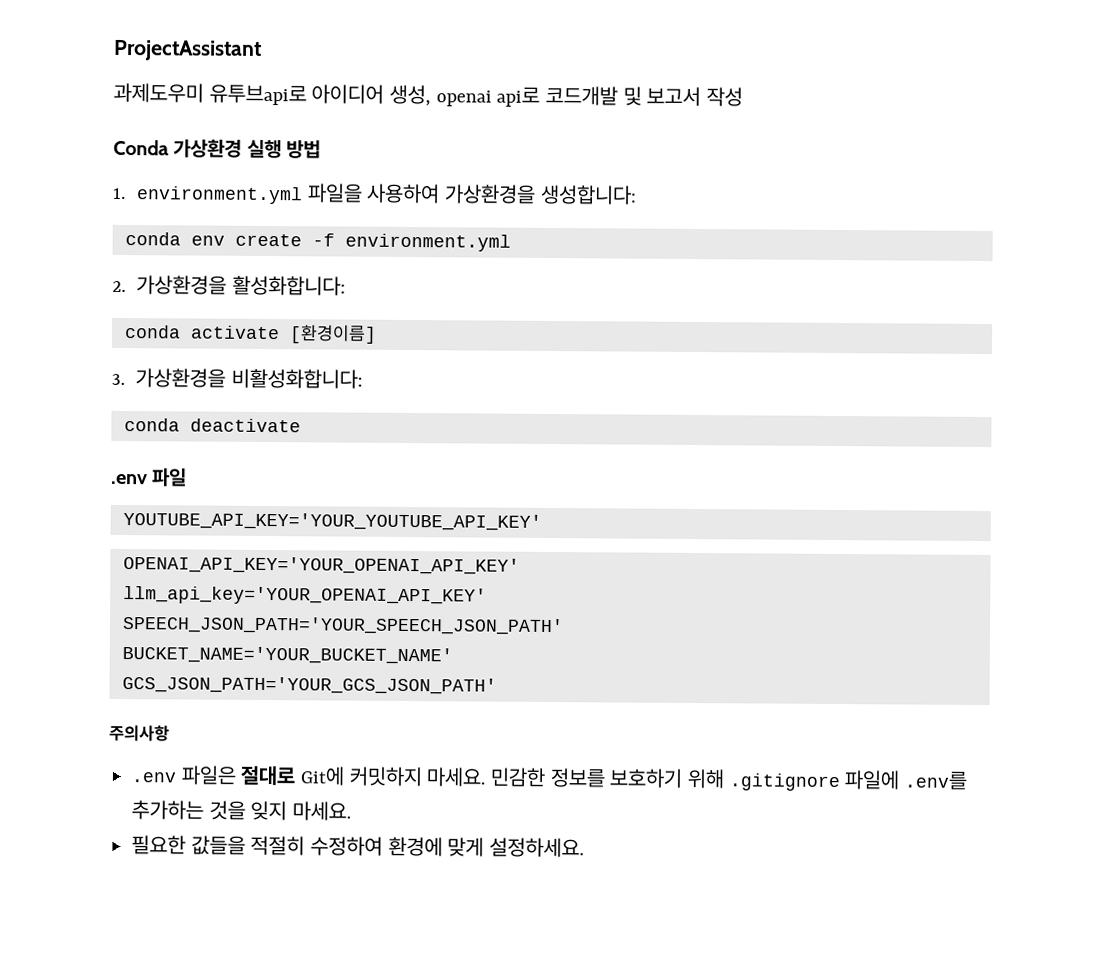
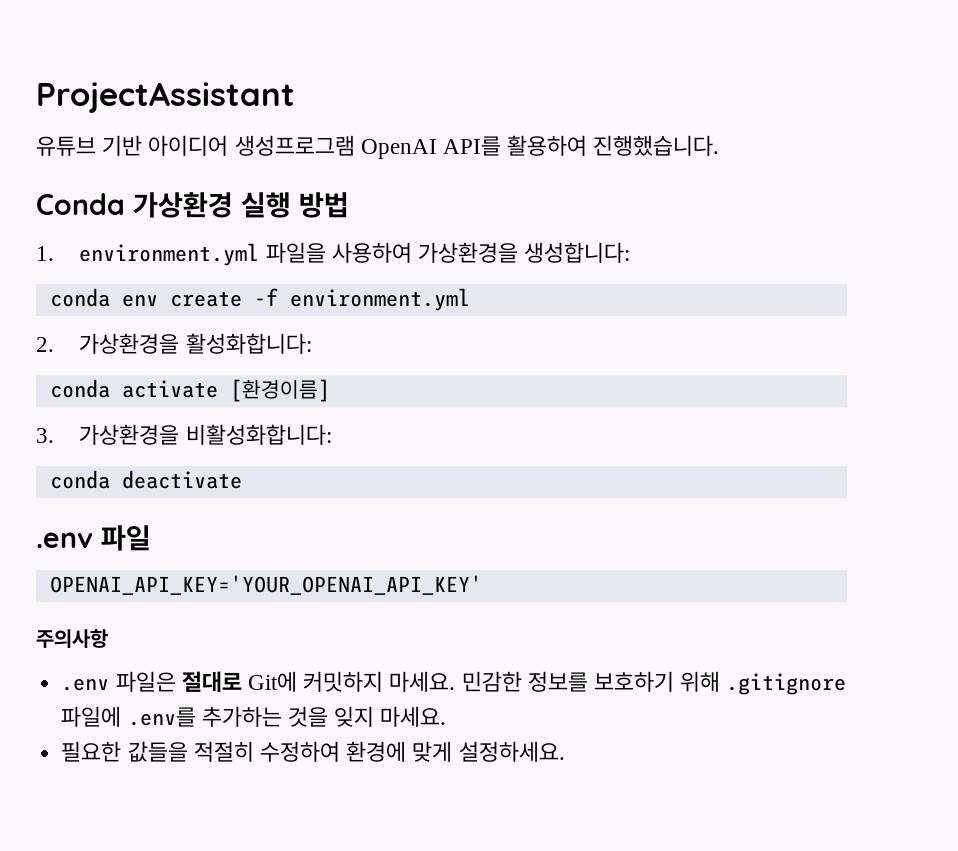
- 과제도우미 유투브api로 아이디어 생성, openai api로 코드개발 및 보고서 작성
+ 유튜브 기반 아이디어 생성프로그램 OpenAI API를 활용하여 진행했습니다.
- YOUTUBE_API_KEY='YOUR_YOUTUBE_API_KEY'
- llm_api_key='YOUR_OPENAI_API_KEY'
- SPEECH_JSON_PATH='YOUR_SPEECH_JSON_PATH'
- BUCKET_NAME='YOUR_BUCKET_NAME'
- GCS_JSON_PATH='YOUR_GCS_JSON_PATH'

